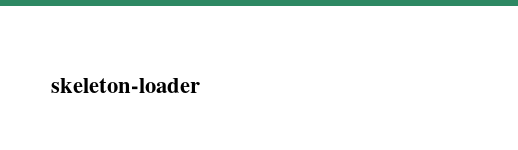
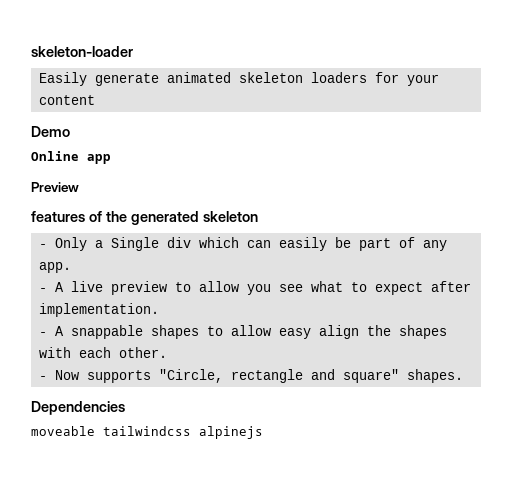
+ Easily generate animated skeleton loaders for your content
+ Demo
+ Online app
+ Preview
+ features of the generated skeleton
+ - Only a Single div which can easily be part of any app.
+ - A live preview to allow you see what to expect after implementation.
+ - A snappable shapes to allow easy align the shapes with each other.
+ - Now supports "Circle, rectangle and square" shapes.
+ Dependencies
+ moveable tailwindcss alpinejs

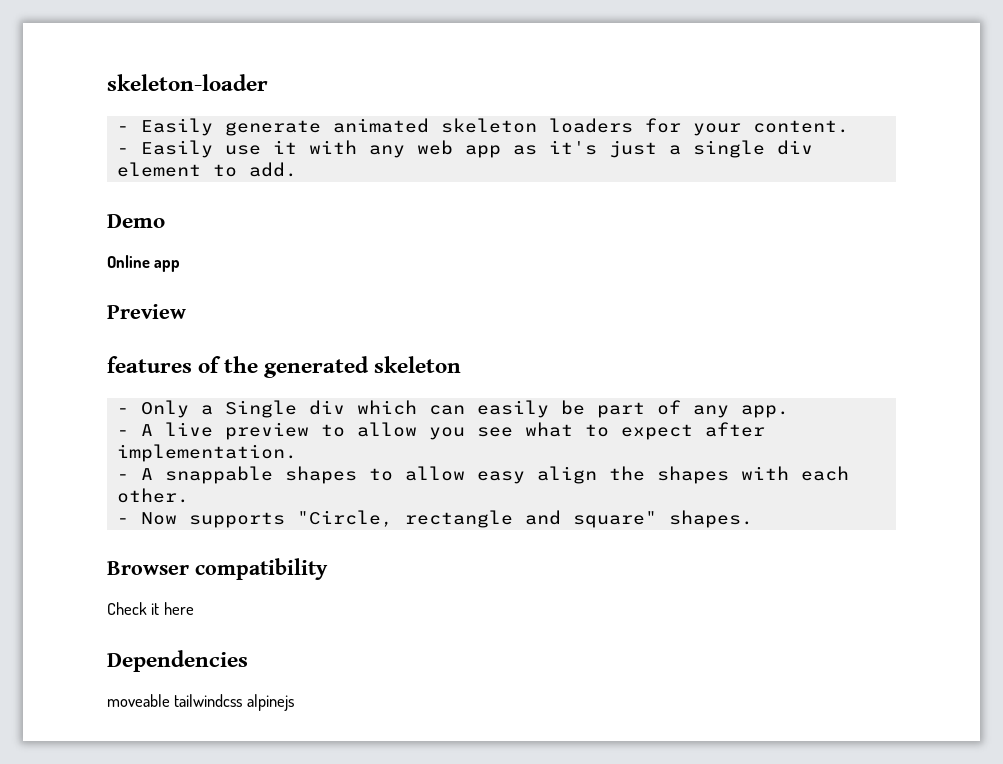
- Easily generate animated skeleton loaders for your content
+ - Easily generate animated skeleton loaders for your content.
+ - Easily use it with any web app as it's just a single div element to add.
+ Browser compatibility
+ Check it here

